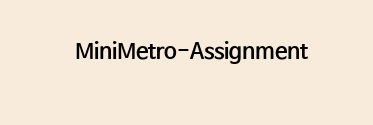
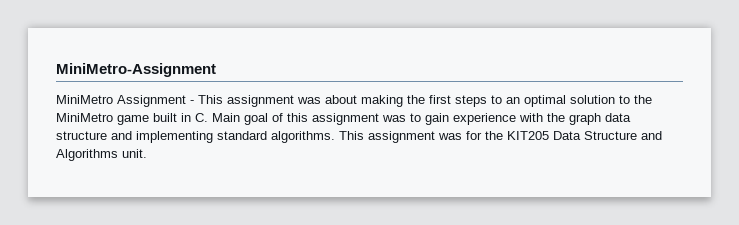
+ MiniMetro Assignment - This assignment was about making the first steps to an optimal solution to the MiniMetro game built in C. Main goal of this assignment was to gain experience with the graph data structure and implementing standard algorithms. This assignment was for the KIT205 Data Structure and Algorithms unit.

